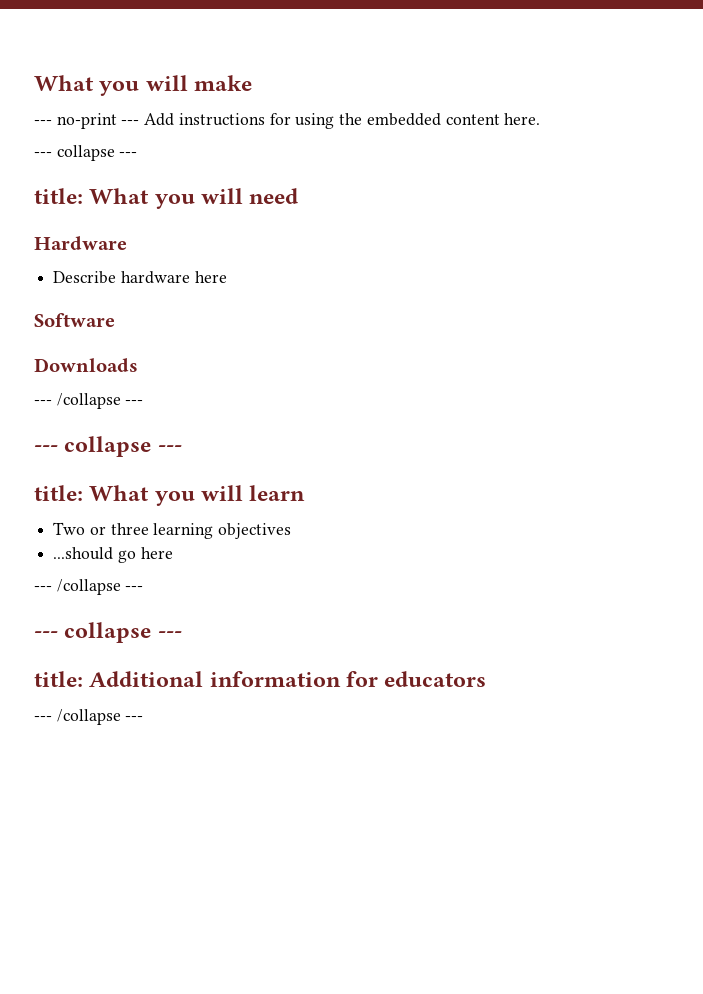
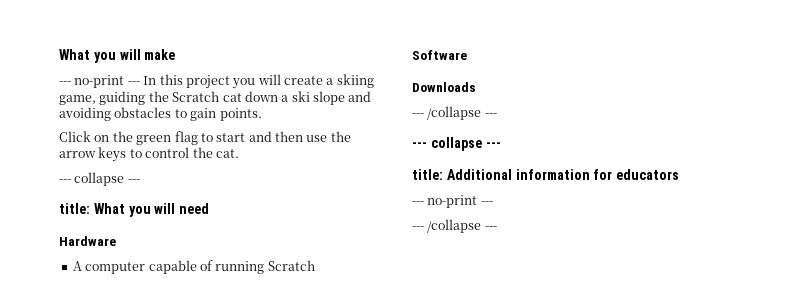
- --- no-print --- Add instructions for using the embedded content here.
+ --- no-print --- In this project you will create a skiing game, guiding the Scratch cat down a ski slope and avoiding obstacles to gain points.
+ Click on the green flag to start and then use the arrow keys to control the cat.
- Describe hardware here
+ A computer capable of running Scratch
- title: What you will learn
- Two or three learning objectives
- ...should go here
- --- /collapse ---
- --- collapse ---
  title: Additional information for educators
+ --- no-print ---

